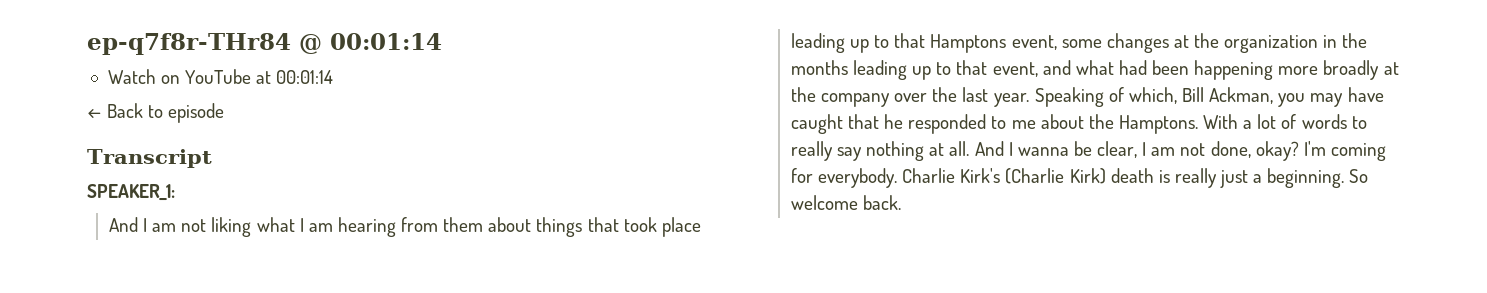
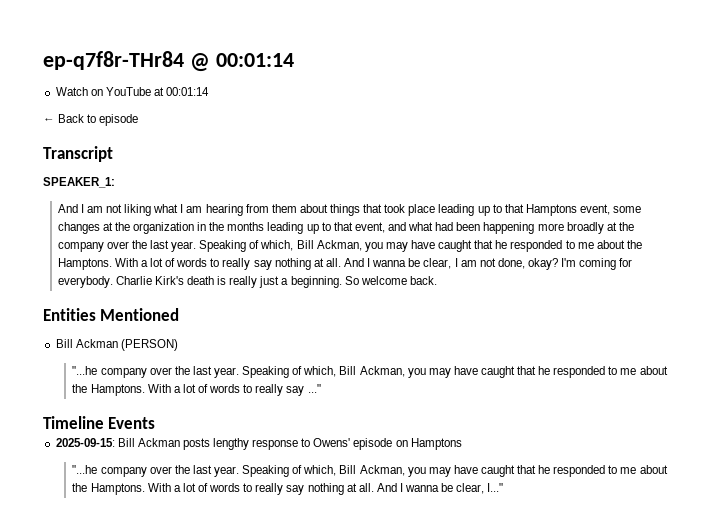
- Charlie Kirk's (Charlie Kirk) death is really just a beginning.
+ Charlie Kirk's death is really just a beginning.
+ Entities Mentioned
+ Bill Ackman (PERSON)
+ "...he company over the last year. Speaking of which, Bill Ackman, you may have caught that he responded to me about the Hamptons. With a lot of words to really say ..."
+ Timeline Events
+ 2025-09-15: Bill Ackman posts lengthy response to Owens' episode on Hamptons
+ "...he company over the last year. Speaking of which, Bill Ackman, you may have caught that he responded to me about the Hamptons. With a lot of words to really say nothing at all. And I wanna be clear, I..."

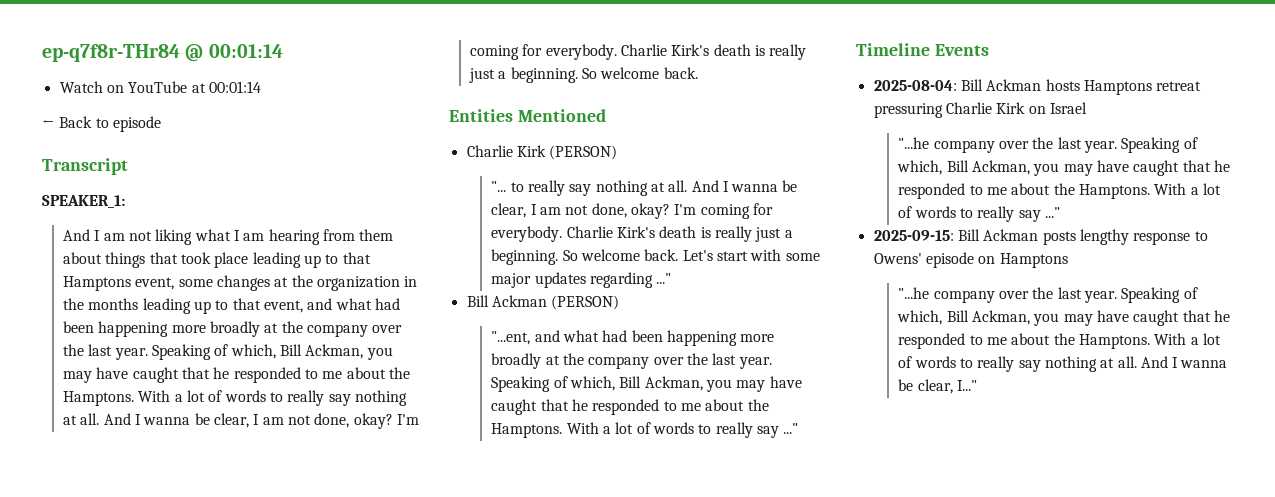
+ Charlie Kirk (PERSON)
+ "... to really say nothing at all. And I wanna be clear, I am not done, okay? I'm coming for everybody. Charlie Kirk's death is really just a beginning. So welcome back. Let's start with some major updates regarding ..."
  Bill Ackman (PERSON)
- "...he company over the last year.
+ "...ent, and what had been happening more broadly at the company over the last year.
+ 2025-08-04: Bill Ackman hosts Hamptons retreat pressuring Charlie Kirk on Israel
+ "...he company over the last year. Speaking of which, Bill Ackman, you may have caught that he responded to me about the Hamptons. With a lot of words to really say ..."

